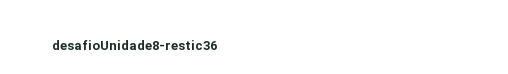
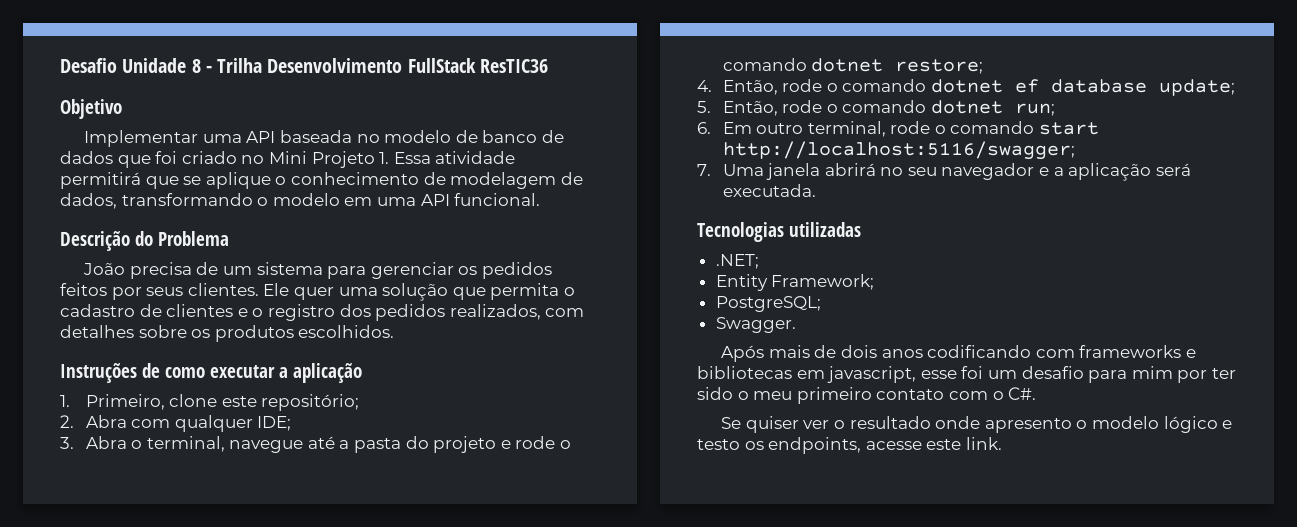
- desafioUnidade8-restic36
+ Desafio Unidade 8 - Trilha Desenvolvimento FullStack ResTIC36
+ Objetivo
+ Implementar uma API baseada no modelo de banco de dados que foi criado no Mini Projeto 1. Essa atividade permitirá que se aplique o conhecimento de modelagem de dados, transformando o modelo em uma API funcional.
+ Descrição do Problema
+ João precisa de um sistema para gerenciar os pedidos feitos por seus clientes. Ele quer uma solução que permita o cadastro de clientes e o registro dos pedidos realizados, com detalhes sobre os produtos escolhidos.
+ Instruções de como executar a aplicação
+ 1. Primeiro, clone este repositório;
+ 2. Abra com qualquer IDE;
+ 3. Abra o terminal, navegue até a pasta do projeto e rode o comando dotnet restore;
+ 4. Então, rode o comando dotnet ef database update;
+ 5. Então, rode o comando dotnet run;
+ 6. Em outro terminal, rode o comando start http://localhost:5116/swagger;
+ 7. Uma janela abrirá no seu navegador e a aplicação será executada.
+ Tecnologias utilizadas
+ .NET;
+ Entity Framework;
+ PostgreSQL;
+ Swagger.
+ Após mais de dois anos codificando com frameworks e bibliotecas em javascript, esse foi um desafio para mim por ter sido o meu primeiro contato com o C#.
+ Se quiser ver o resultado onde apresento o modelo lógico e testo os endpoints, acesse este link.

